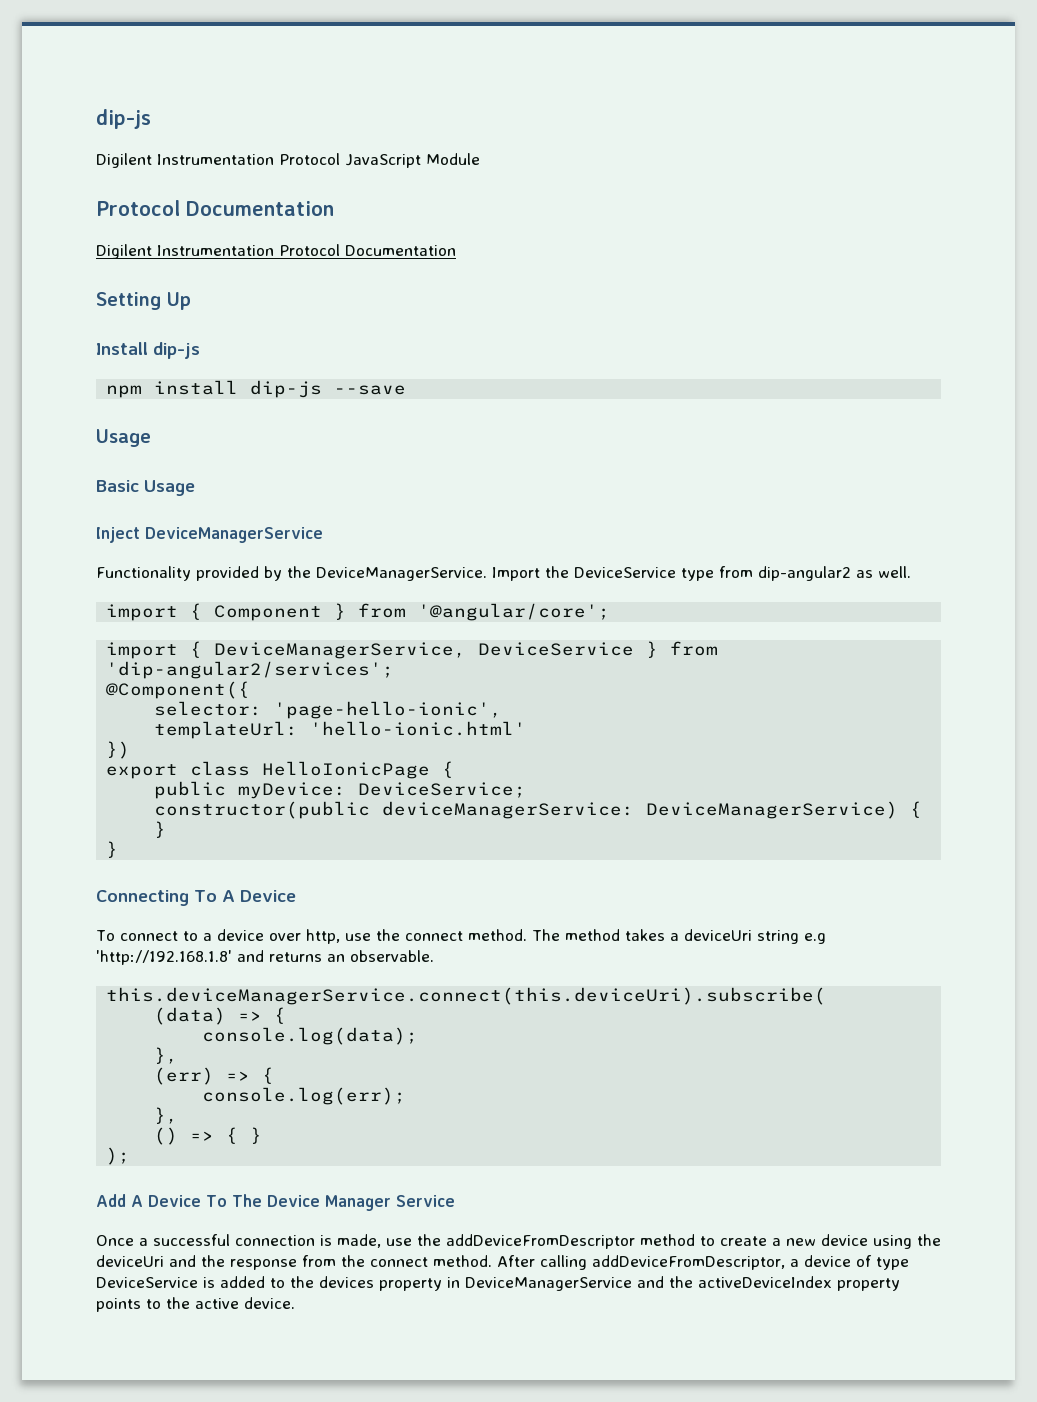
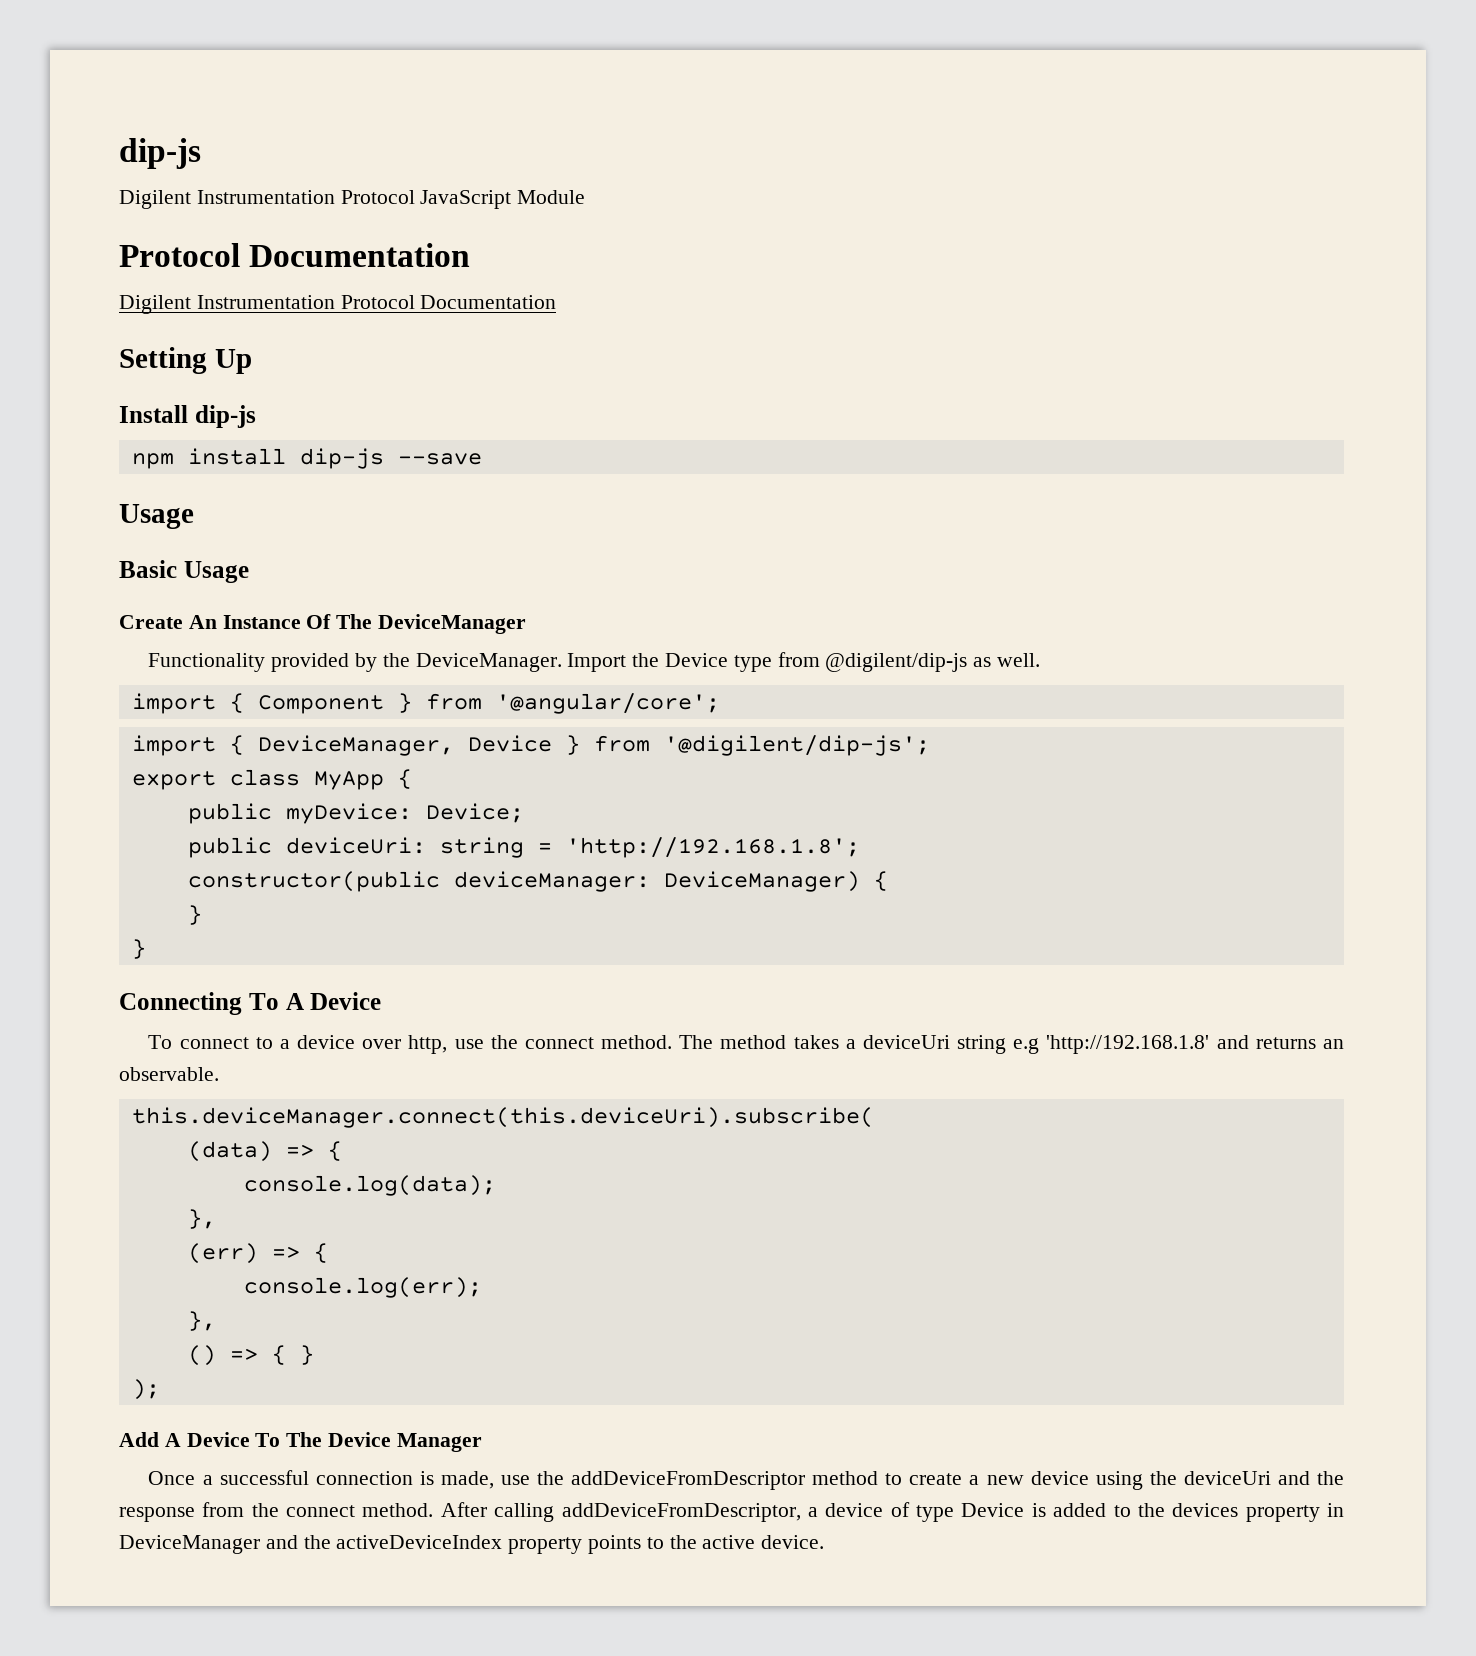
- Inject DeviceManagerService
+ Create An Instance Of The DeviceManager
- Functionality provided by the DeviceManagerService.
+ Functionality provided by the DeviceManager.
- Import the DeviceService type from dip-angular2 as well.
+ Import the Device type from @digilent/dip-js as well.
- import { DeviceManagerService, DeviceService } from 'dip-angular2/services';
- @Component({
- selector: 'page-hello-ionic',
- templateUrl: 'hello-ionic.html'
- })
+ import { DeviceManager, Device } from '@digilent/dip-js';
- export class HelloIonicPage {
+ export class MyApp {
- public myDevice: DeviceService;
+ public myDevice: Device;
+ public deviceUri: string = 'http://192.168.1.8';
- constructor(public deviceManagerService: DeviceManagerService) {
+ constructor(public deviceManager: DeviceManager) {
- this.deviceManagerService.connect(this.deviceUri).subscribe(
+ this.deviceManager.connect(this.deviceUri).subscribe(
- Add A Device To The Device Manager Service
+ Add A Device To The Device Manager
- After calling addDeviceFromDescriptor, a device of type DeviceService is added to the devices property in DeviceManagerService and the activeDeviceIndex property points to the active device.
+ After calling addDeviceFromDescriptor, a device of type Device is added to the devices property in DeviceManager and the activeDeviceIndex property points to the active device.

